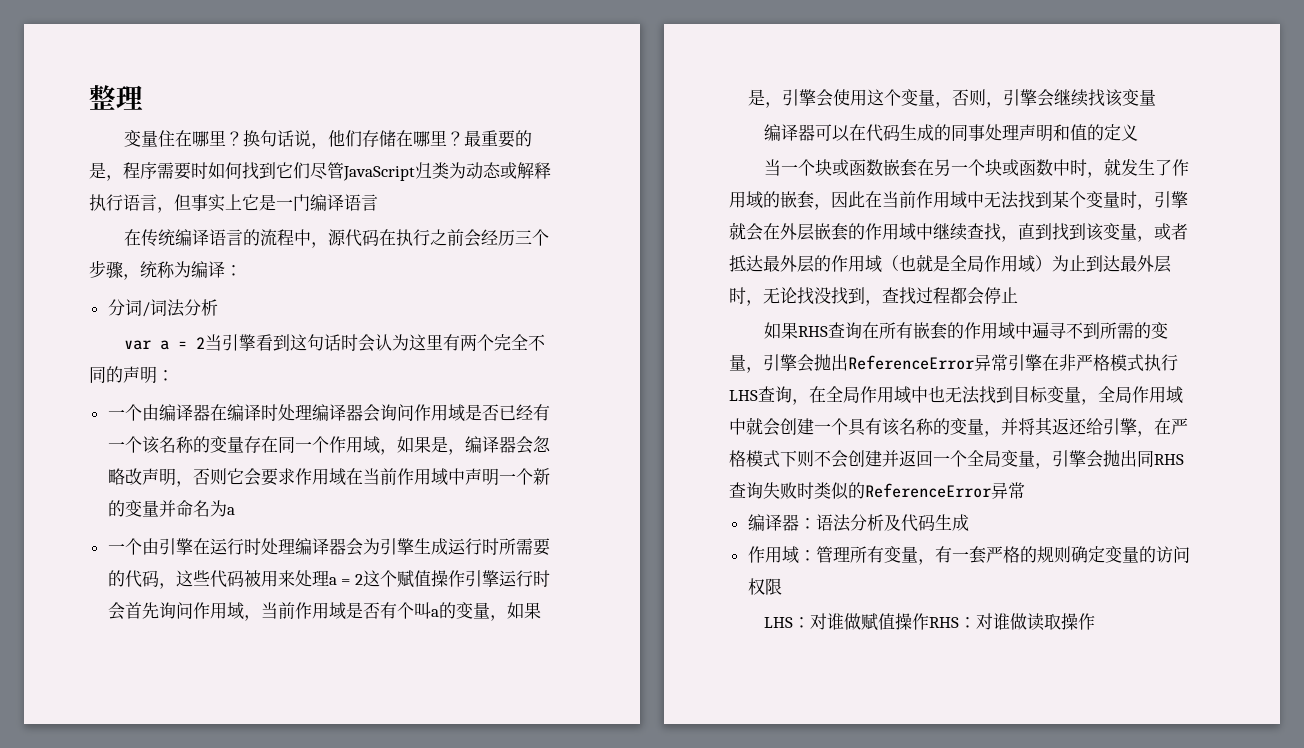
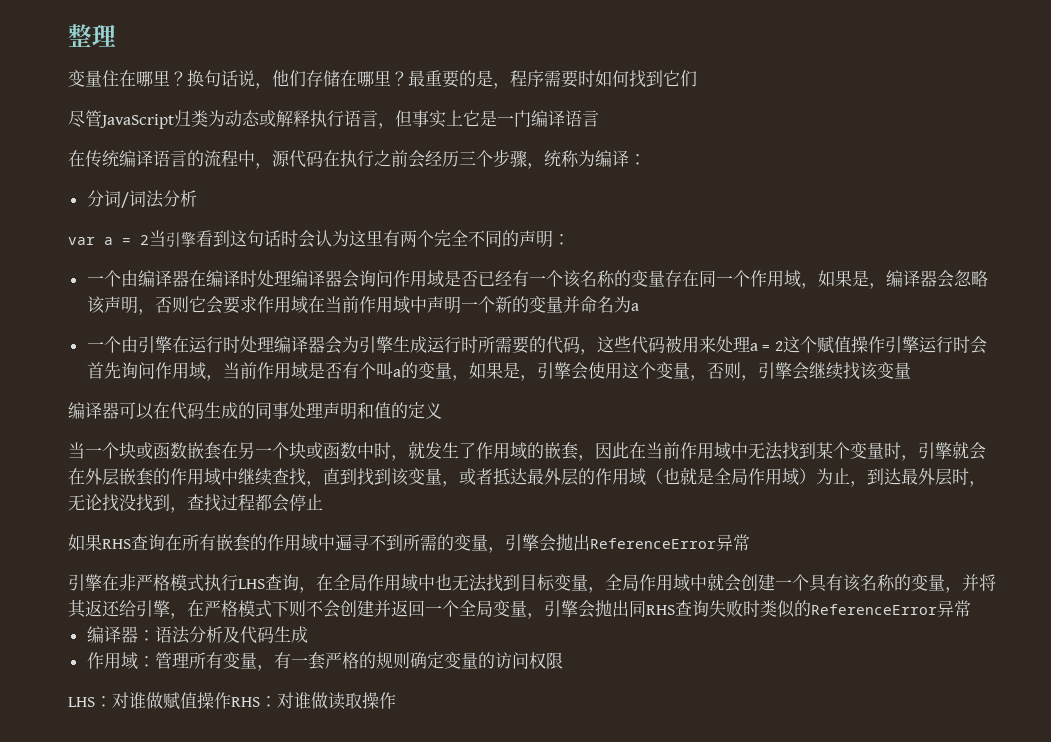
- 最重要的是，程序需要时如何找到它们尽管JavaScript归类为动态或解释执行语言，但事实上它是一门编译语言
+ 最重要的是，程序需要时如何找到它们
+ 尽管JavaScript归类为动态或解释执行语言，但事实上它是一门编译语言
- 一个由编译器在编译时处理编译器会询问作用域是否已经有一个该名称的变量存在同一个作用域，如果是，编译器会忽略改声明，否则它会要求作用域在当前作用域中声明一个新的变量并命名为a
+ 一个由编译器在编译时处理编译器会询问作用域是否已经有一个该名称的变量存在同一个作用域，如果是，编译器会忽略该声明，否则它会要求作用域在当前作用域中声明一个新的变量并命名为a
- 当一个块或函数嵌套在另一个块或函数中时，就发生了作用域的嵌套，因此在当前作用域中无法找到某个变量时，引擎就会在外层嵌套的作用域中继续查找，直到找到该变量，或者抵达最外层的作用域（也就是全局作用域）为止到达最外层时，无论找没找到，查找过程都会停止
+ 当一个块或函数嵌套在另一个块或函数中时，就发生了作用域的嵌套，因此在当前作用域中无法找到某个变量时，引擎就会在外层嵌套的作用域中继续查找，直到找到该变量，或者抵达最外层的作用域（也就是全局作用域）为止，到达最外层时，无论找没找到，查找过程都会停止
- 如果RHS查询在所有嵌套的作用域中遍寻不到所需的变量，引擎会抛出ReferenceError异常引擎在非严格模式执行LHS查询，在全局作用域中也无法找到目标变量，全局作用域中就会创建一个具有该名称的变量，并将其返还给引擎，在严格模式下则不会创建并返回一个全局变量，引擎会抛出同RHS查询失败时类似的ReferenceError异常
+ 如果RHS查询在所有嵌套的作用域中遍寻不到所需的变量，引擎会抛出ReferenceError异常
+ 引擎在非严格模式执行LHS查询，在全局作用域中也无法找到目标变量，全局作用域中就会创建一个具有该名称的变量，并将其返还给引擎，在严格模式下则不会创建并返回一个全局变量，引擎会抛出同RHS查询失败时类似的ReferenceError异常

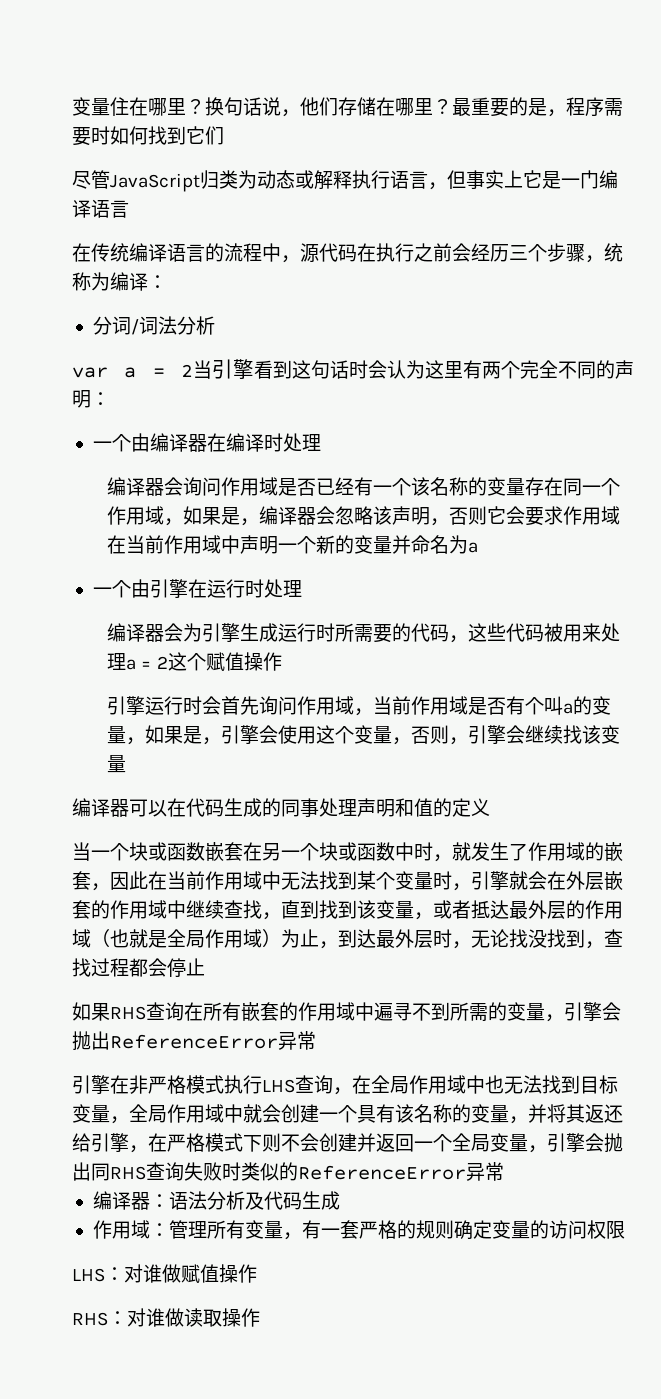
- 整理
- 一个由编译器在编译时处理编译器会询问作用域是否已经有一个该名称的变量存在同一个作用域，如果是，编译器会忽略该声明，否则它会要求作用域在当前作用域中声明一个新的变量并命名为a
+ 一个由编译器在编译时处理
+ 编译器会询问作用域是否已经有一个该名称的变量存在同一个作用域，如果是，编译器会忽略该声明，否则它会要求作用域在当前作用域中声明一个新的变量并命名为a
- 一个由引擎在运行时处理编译器会为引擎生成运行时所需要的代码，这些代码被用来处理a = 2这个赋值操作引擎运行时会首先询问作用域，当前作用域是否有个叫a的变量，如果是，引擎会使用这个变量，否则，引擎会继续找该变量
+ 一个由引擎在运行时处理
+ 编译器会为引擎生成运行时所需要的代码，这些代码被用来处理a = 2这个赋值操作
+ 引擎运行时会首先询问作用域，当前作用域是否有个叫a的变量，如果是，引擎会使用这个变量，否则，引擎会继续找该变量
- LHS：对谁做赋值操作RHS：对谁做读取操作
+ LHS：对谁做赋值操作
+ RHS：对谁做读取操作

